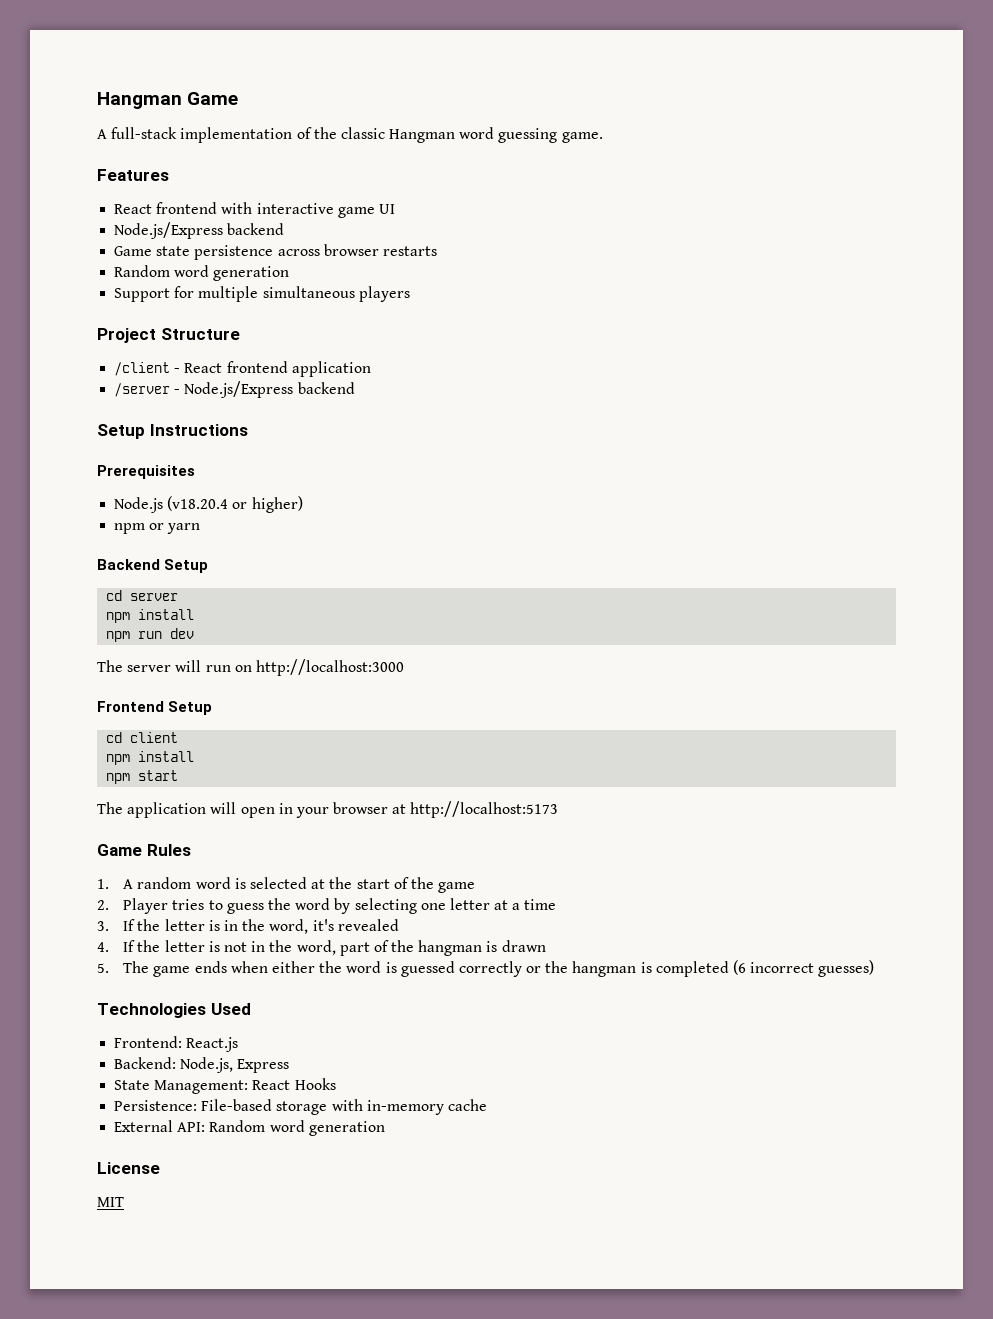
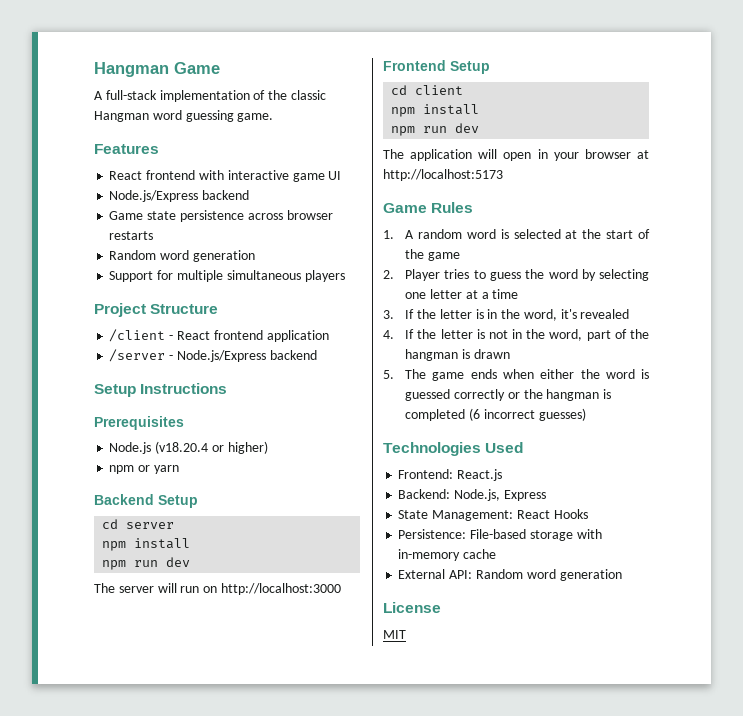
  cd client
  npm install
- npm start
+ npm run dev

